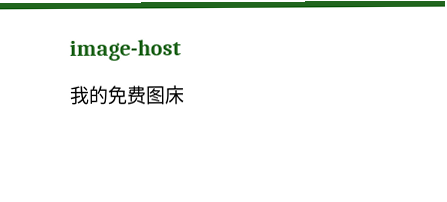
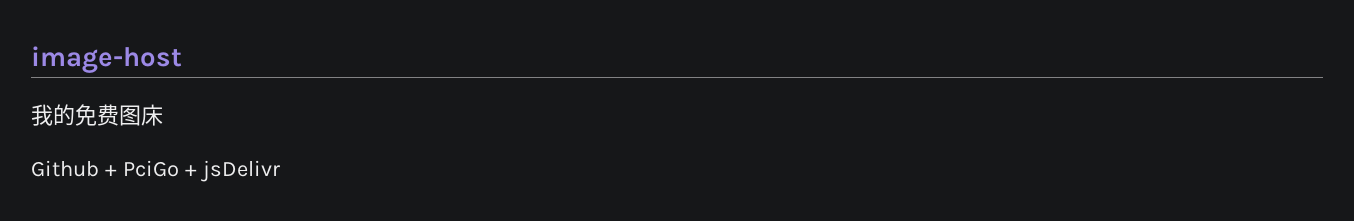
+ Github + PciGo + jsDelivr

